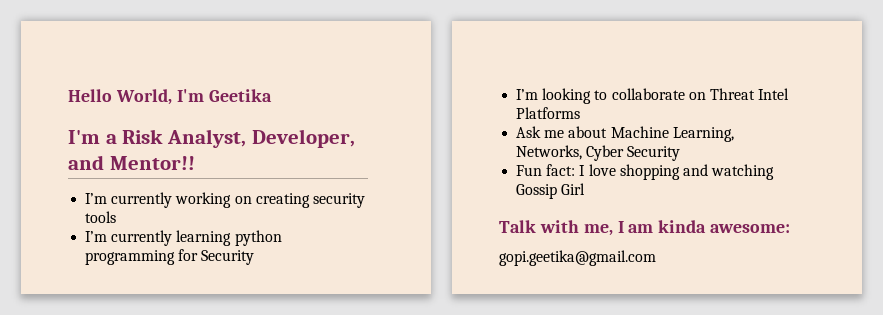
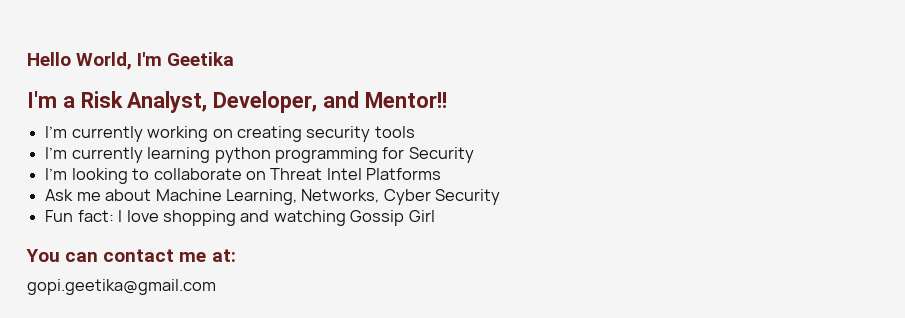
- Talk with me, I am kinda awesome:
+ You can contact me at:

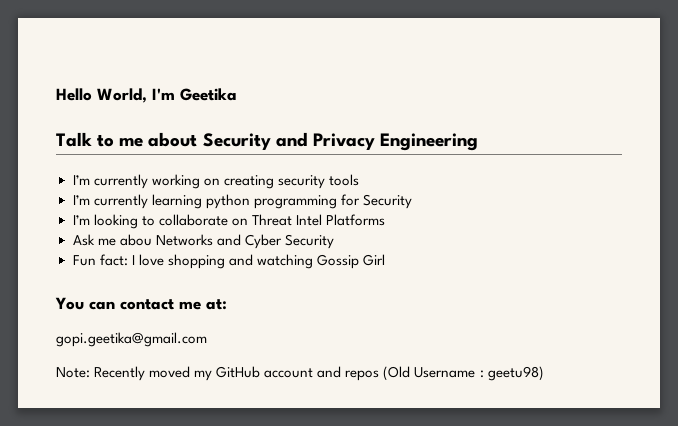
- I'm a Risk Analyst, Developer, and Mentor!!
+ Talk to me about Security and Privacy Engineering
- Ask me about Machine Learning, Networks, Cyber Security
+ Ask me abou Networks and Cyber Security
+ Note: Recently moved my GitHub account and repos (Old Username : geetu98)

